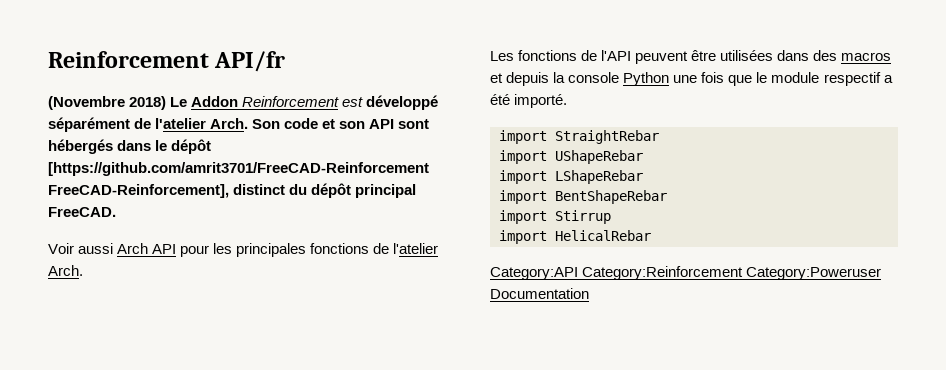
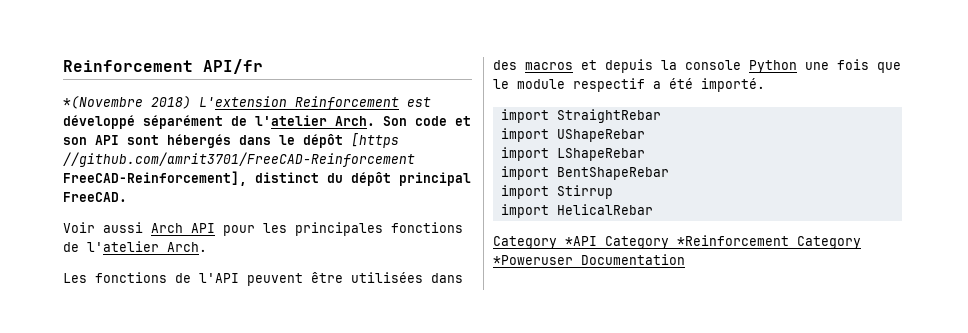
- (Novembre 2018) Le Addon Reinforcement est développé séparément de l'atelier Arch.
+ *(Novembre 2018) L'extension Reinforcement est développé séparément de l'atelier Arch.
- Son code et son API sont hébergés dans le dépôt [https://github.com/amrit3701/FreeCAD-Reinforcement FreeCAD-Reinforcement], distinct du dépôt principal FreeCAD.
+ Son code et son API sont hébergés dans le dépôt [https //github.com/amrit3701/FreeCAD-Reinforcement FreeCAD-Reinforcement], distinct du dépôt principal FreeCAD.
- Category:API Category:Reinforcement Category:Poweruser Documentation
+ Category *API Category *Reinforcement Category *Poweruser Documentation

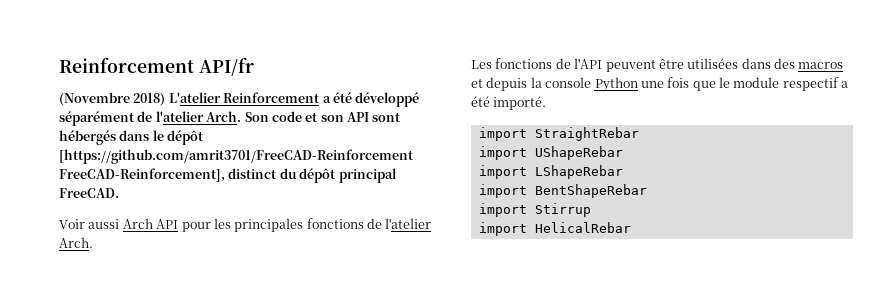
- *(Novembre 2018) L'extension Reinforcement est développé séparément de l'atelier Arch.
+ (Novembre 2018) L'atelier Reinforcement a été développé séparément de l'atelier Arch.
- Son code et son API sont hébergés dans le dépôt [https //github.com/amrit3701/FreeCAD-Reinforcement FreeCAD-Reinforcement], distinct du dépôt principal FreeCAD.
+ Son code et son API sont hébergés dans le dépôt [https://github.com/amrit3701/FreeCAD-Reinforcement FreeCAD-Reinforcement], distinct du dépôt principal FreeCAD.
- Category *API Category *Reinforcement Category *Poweruser Documentation

